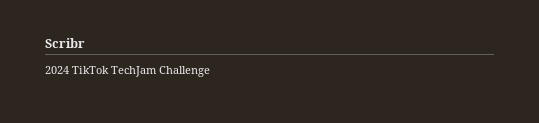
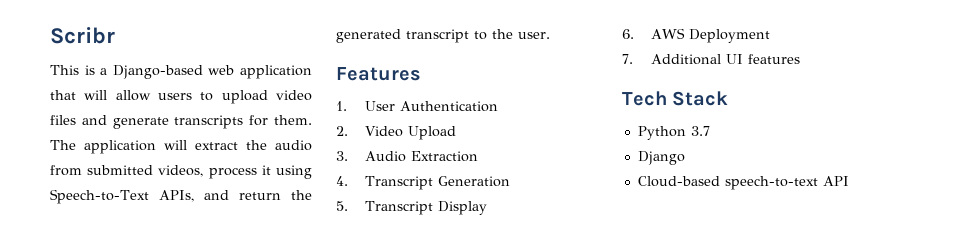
- 2024 TikTok TechJam Challenge
+ This is a Django-based web application that will allow users to upload video files and generate transcripts for them. The application will extract the audio from submitted videos, process it using Speech-to-Text APIs, and return the generated transcript to the user.
+ Features
+ 1. User Authentication
+ 2. Video Upload
+ 3. Audio Extraction
+ 4. Transcript Generation
+ 5. Transcript Display
+ 6. AWS Deployment
+ 7. Additional UI features
+ Tech Stack
+ Python 3.7
+ Django
+ Cloud-based speech-to-text API

